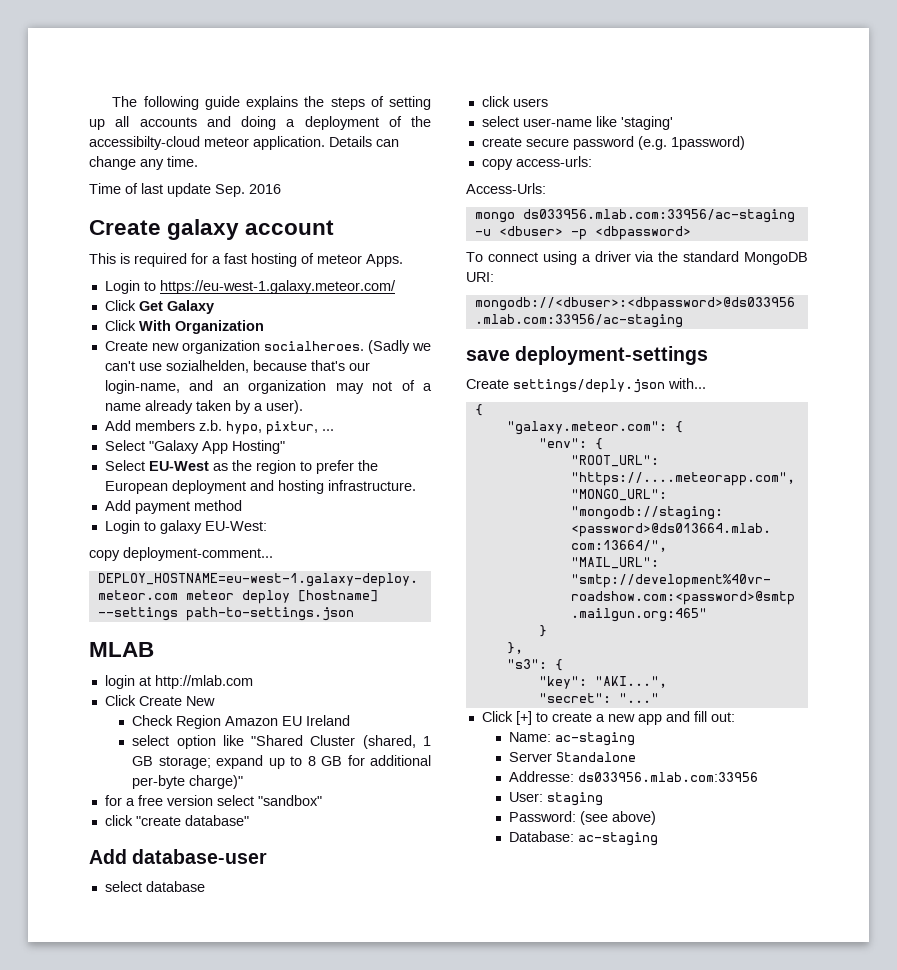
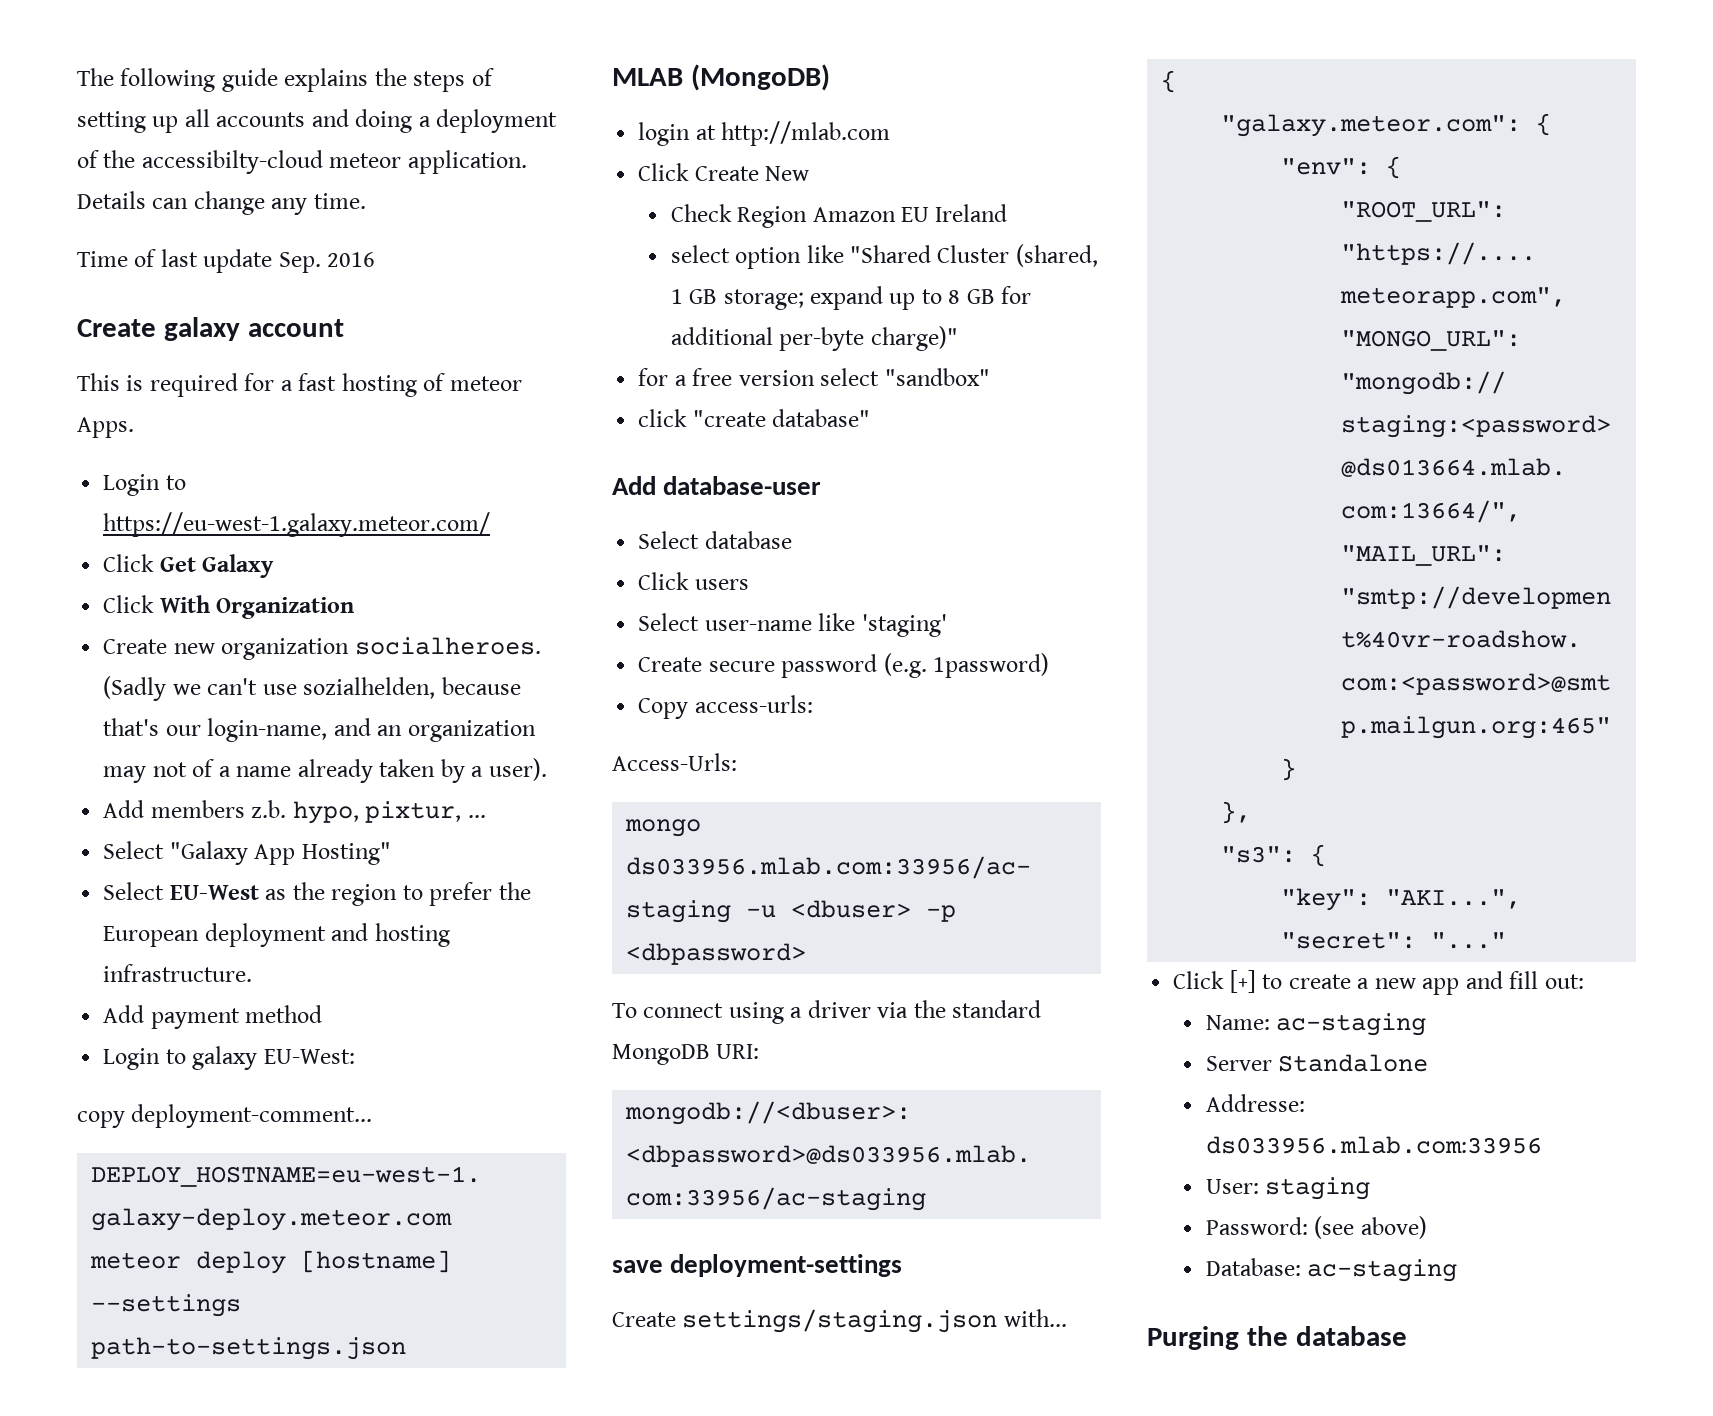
- MLAB
+ MLAB (MongoDB)
- select database
+ Select database
- click users
+ Click users
- select user-name like 'staging'
+ Select user-name like 'staging'
- create secure password (e.g. 1password)
+ Create secure password (e.g. 1password)
- copy access-urls:
+ Copy access-urls:
- Create settings/deply.json with...
+ Create settings/staging.json with...
+ Purging the database

